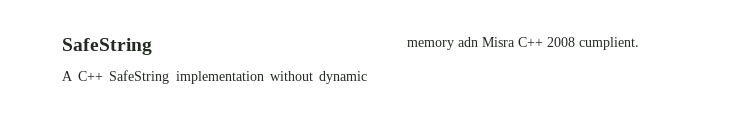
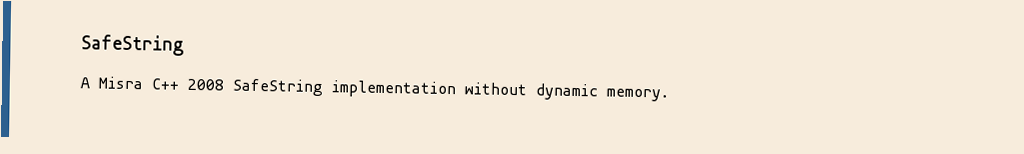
- A C++ SafeString implementation without dynamic memory adn Misra C++ 2008 cumplient.
+ A Misra C++ 2008 SafeString implementation without dynamic memory.

